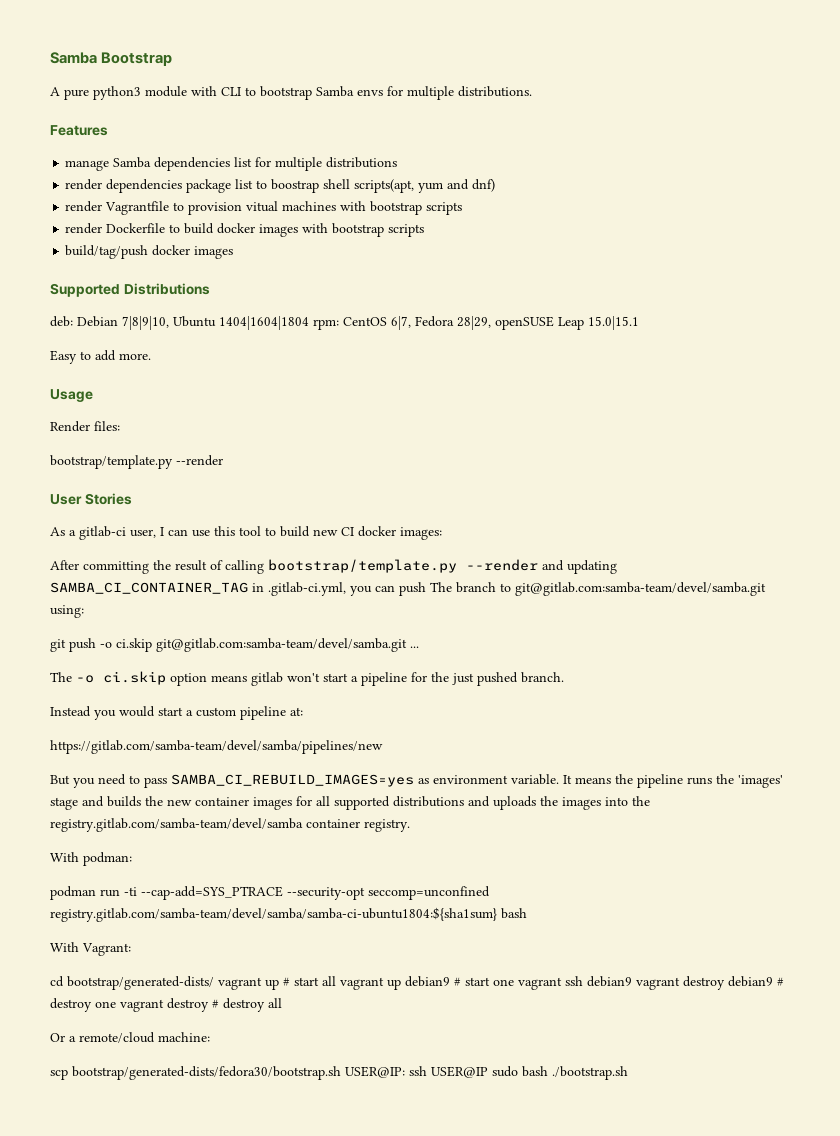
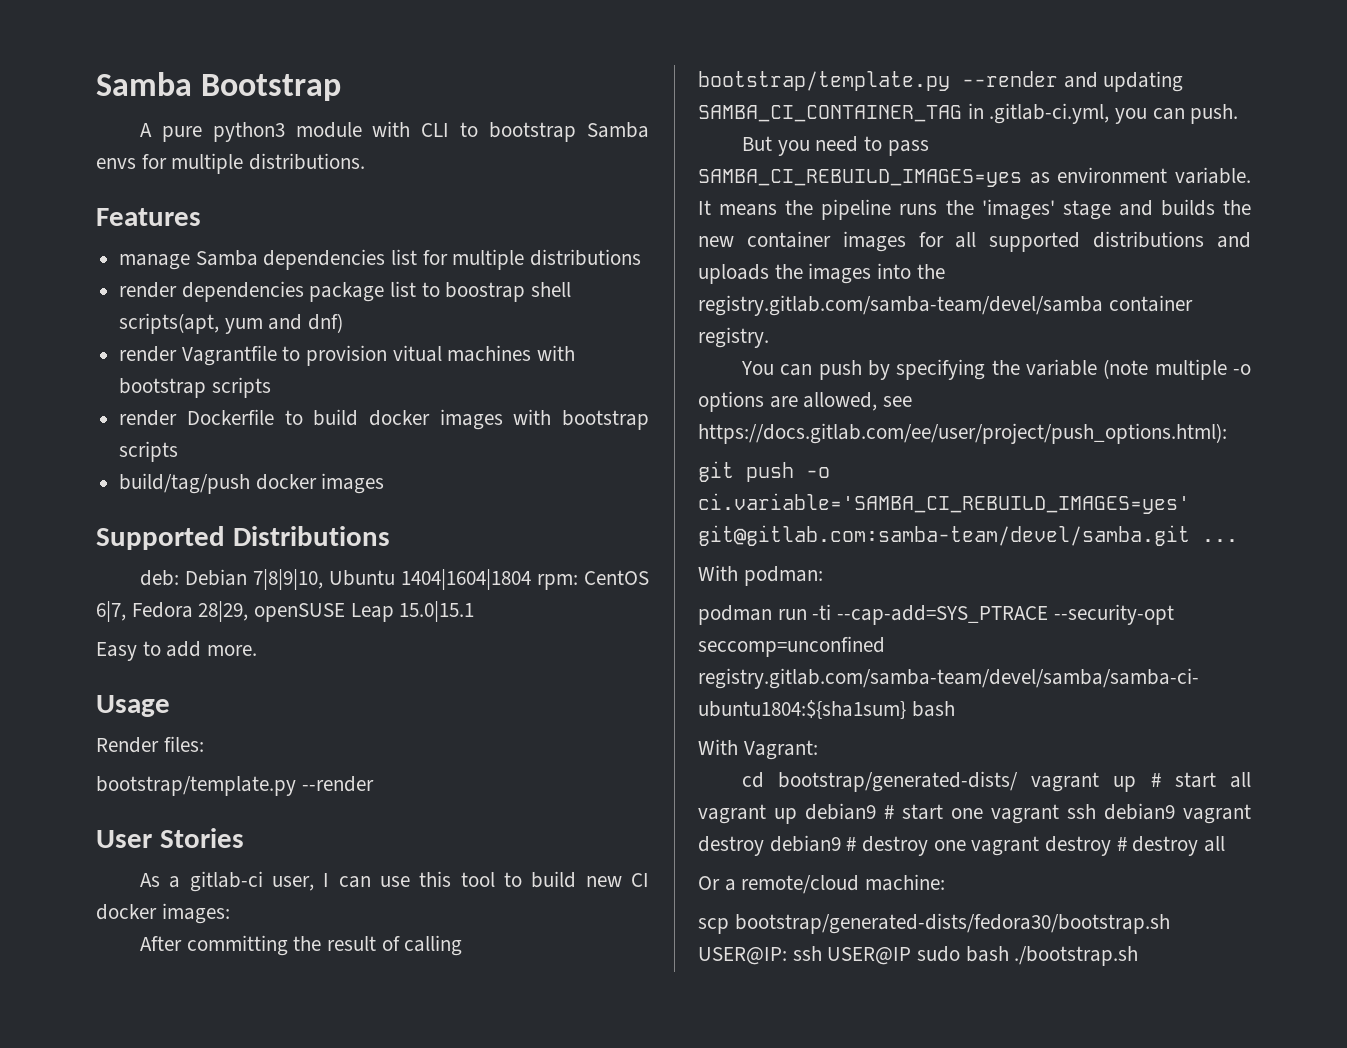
- After committing the result of calling bootstrap/template.py --render and updating SAMBA_CI_CONTAINER_TAG in .gitlab-ci.yml, you can push The branch to git@gitlab.com:samba-team/devel/samba.git using:
- git push -o ci.skip git@gitlab.com:samba-team/devel/samba.git ...
- The -o ci.skip option means gitlab won't start a pipeline for the just pushed branch.
- Instead you would start a custom pipeline at:
- https://gitlab.com/samba-team/devel/samba/pipelines/new
+ After committing the result of calling bootstrap/template.py --render and updating SAMBA_CI_CONTAINER_TAG in .gitlab-ci.yml, you can push.
+ You can push by specifying the variable (note multiple -o options are allowed, see https://docs.gitlab.com/ee/user/project/push_options.html):
+ git push -o ci.variable='SAMBA_CI_REBUILD_IMAGES=yes' git@gitlab.com:samba-team/devel/samba.git ...

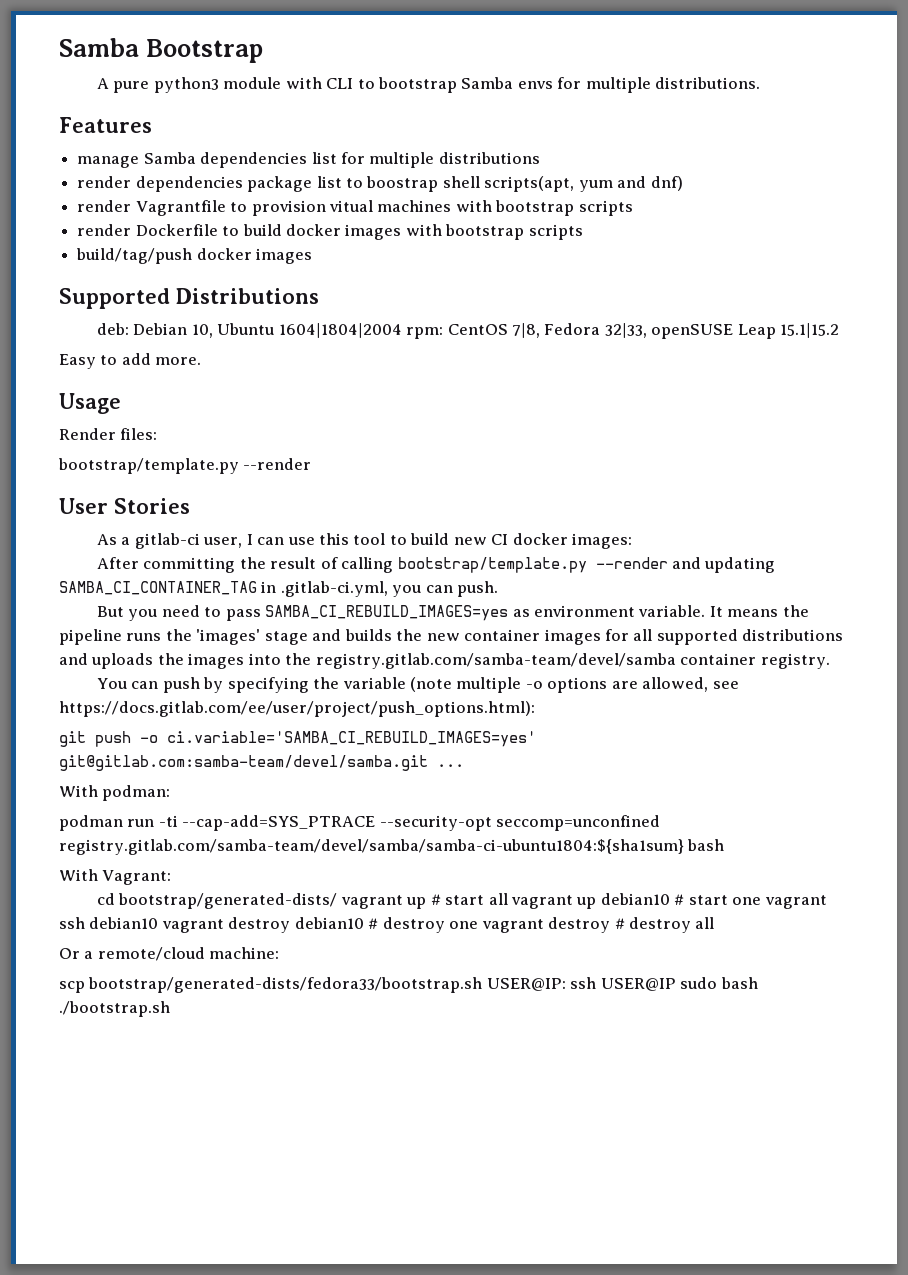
- deb: Debian 7|8|9|10, Ubuntu 1404|1604|1804 rpm: CentOS 6|7, Fedora 28|29, openSUSE Leap 15.0|15.1
+ deb: Debian 10, Ubuntu 1604|1804|2004 rpm: CentOS 7|8, Fedora 32|33, openSUSE Leap 15.1|15.2
- cd bootstrap/generated-dists/ vagrant up # start all vagrant up debian9 # start one vagrant ssh debian9 vagrant destroy debian9 # destroy one vagrant destroy # destroy all
+ cd bootstrap/generated-dists/ vagrant up # start all vagrant up debian10 # start one vagrant ssh debian10 vagrant destroy debian10 # destroy one vagrant destroy # destroy all
- scp bootstrap/generated-dists/fedora30/bootstrap.sh USER@IP: ssh USER@IP sudo bash ./bootstrap.sh
+ scp bootstrap/generated-dists/fedora33/bootstrap.sh USER@IP: ssh USER@IP sudo bash ./bootstrap.sh

